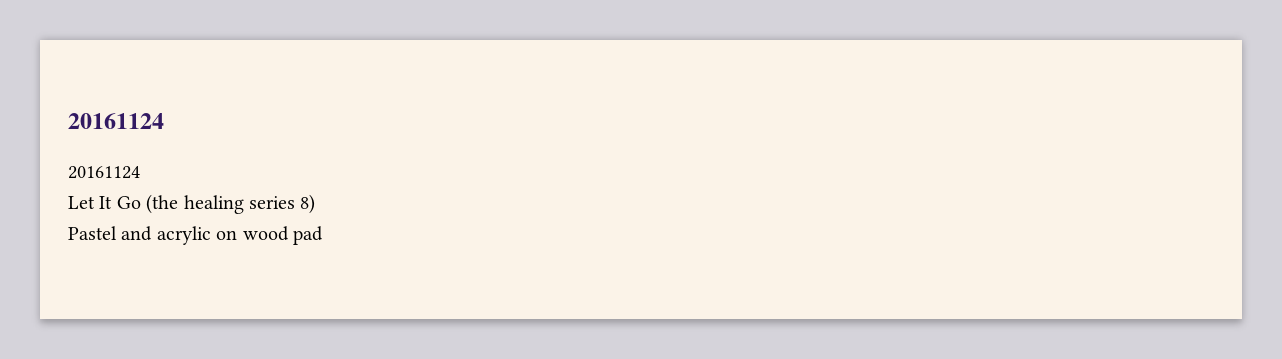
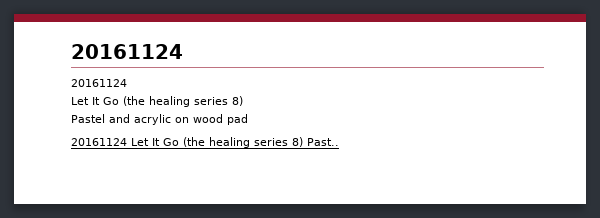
+ 20161124 Let It Go (the healing series 8) Past..

